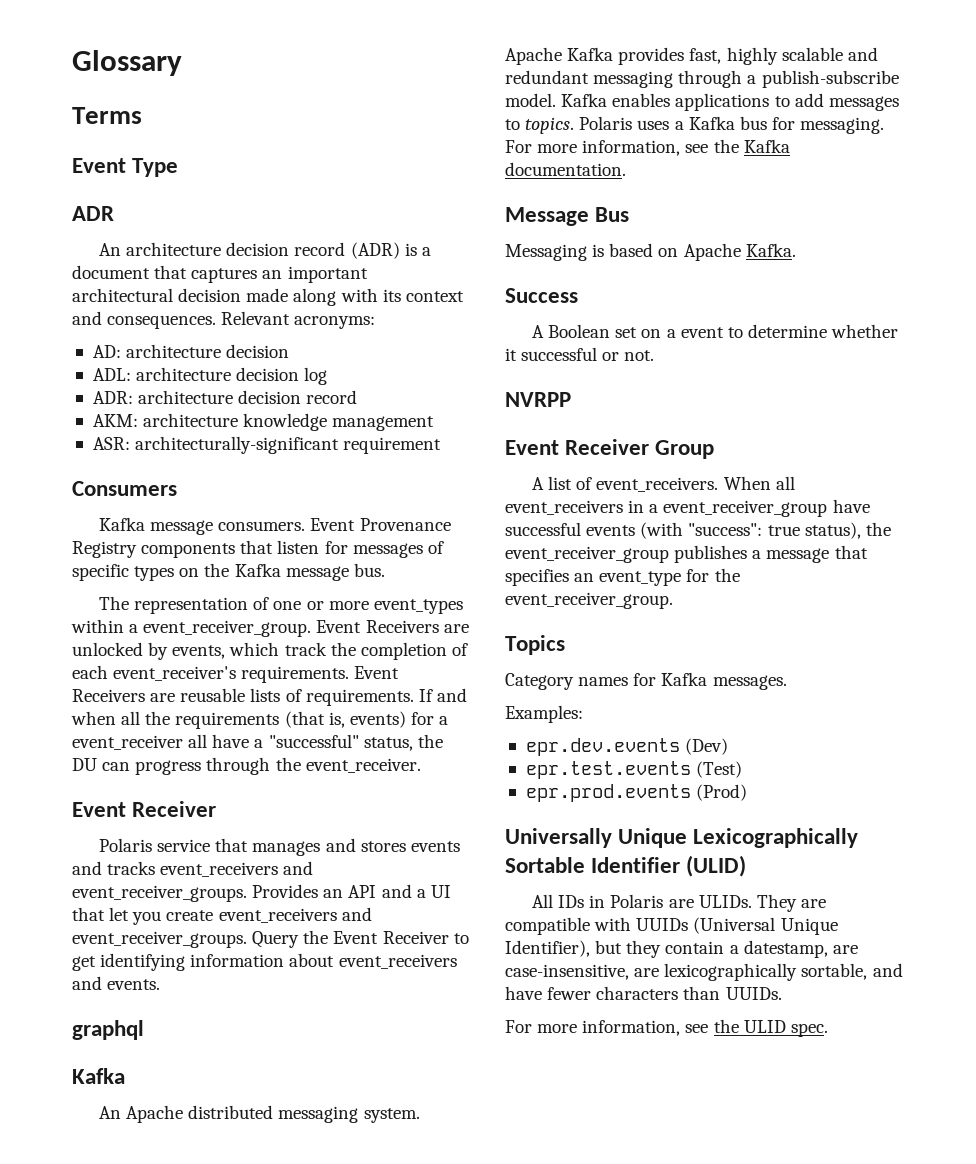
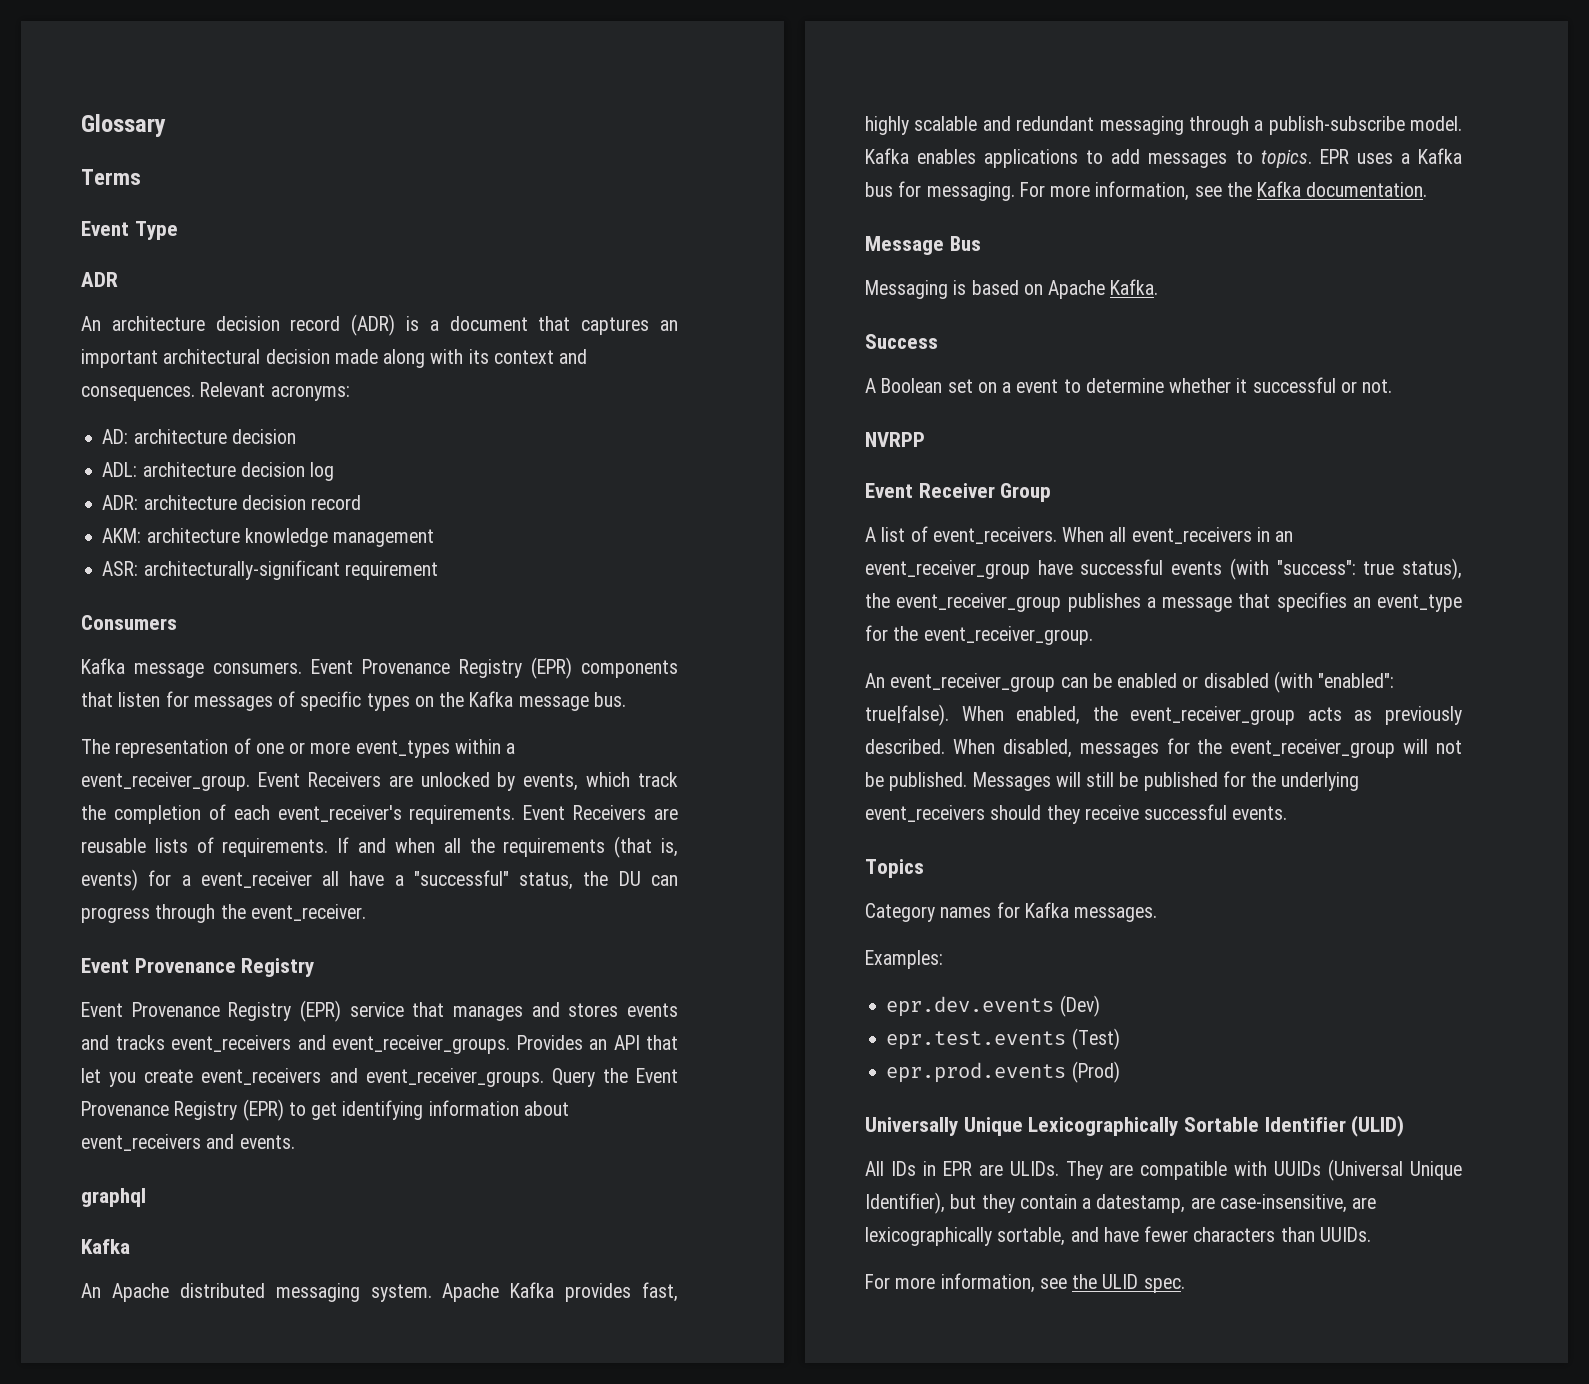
- Event Provenance Registry components that listen for messages of specific types on the Kafka message bus.
+ Event Provenance Registry (EPR) components that listen for messages of specific types on the Kafka message bus.
  If and when all the requirements (that is, events) for a event_receiver all have a "successful" status, the DU can progress through the event_receiver.
- Event Receiver
- Polaris service that manages and stores events and tracks event_receivers and event_receiver_groups.
+ Event Provenance Registry
+ Event Provenance Registry (EPR) service that manages and stores events and tracks event_receivers and event_receiver_groups.
- Provides an API and a UI that let you create event_receivers and event_receiver_groups.
+ Provides an API that let you create event_receivers and event_receiver_groups.
- Query the Event Receiver to get identifying information about event_receivers and events.
+ Query the Event Provenance Registry (EPR) to get identifying information about event_receivers and events.
- Polaris uses a Kafka bus for messaging.
+ EPR uses a Kafka bus for messaging.
- When all event_receivers in a event_receiver_group have successful events (with "success": true status), the event_receiver_group publishes a message that specifies an event_type for the event_receiver_group.
+ When all event_receivers in an event_receiver_group have successful events (with "success": true status), the event_receiver_group publishes a message that specifies an event_type for the event_receiver_group.
+ An event_receiver_group can be enabled or disabled (with "enabled": true|false). When enabled, the event_receiver_group acts as previously described. When disabled, messages for the event_receiver_group will not be published. Messages will still be published for the underlying event_receivers should they receive successful events.
- All IDs in Polaris are ULIDs.
+ All IDs in EPR are ULIDs.

